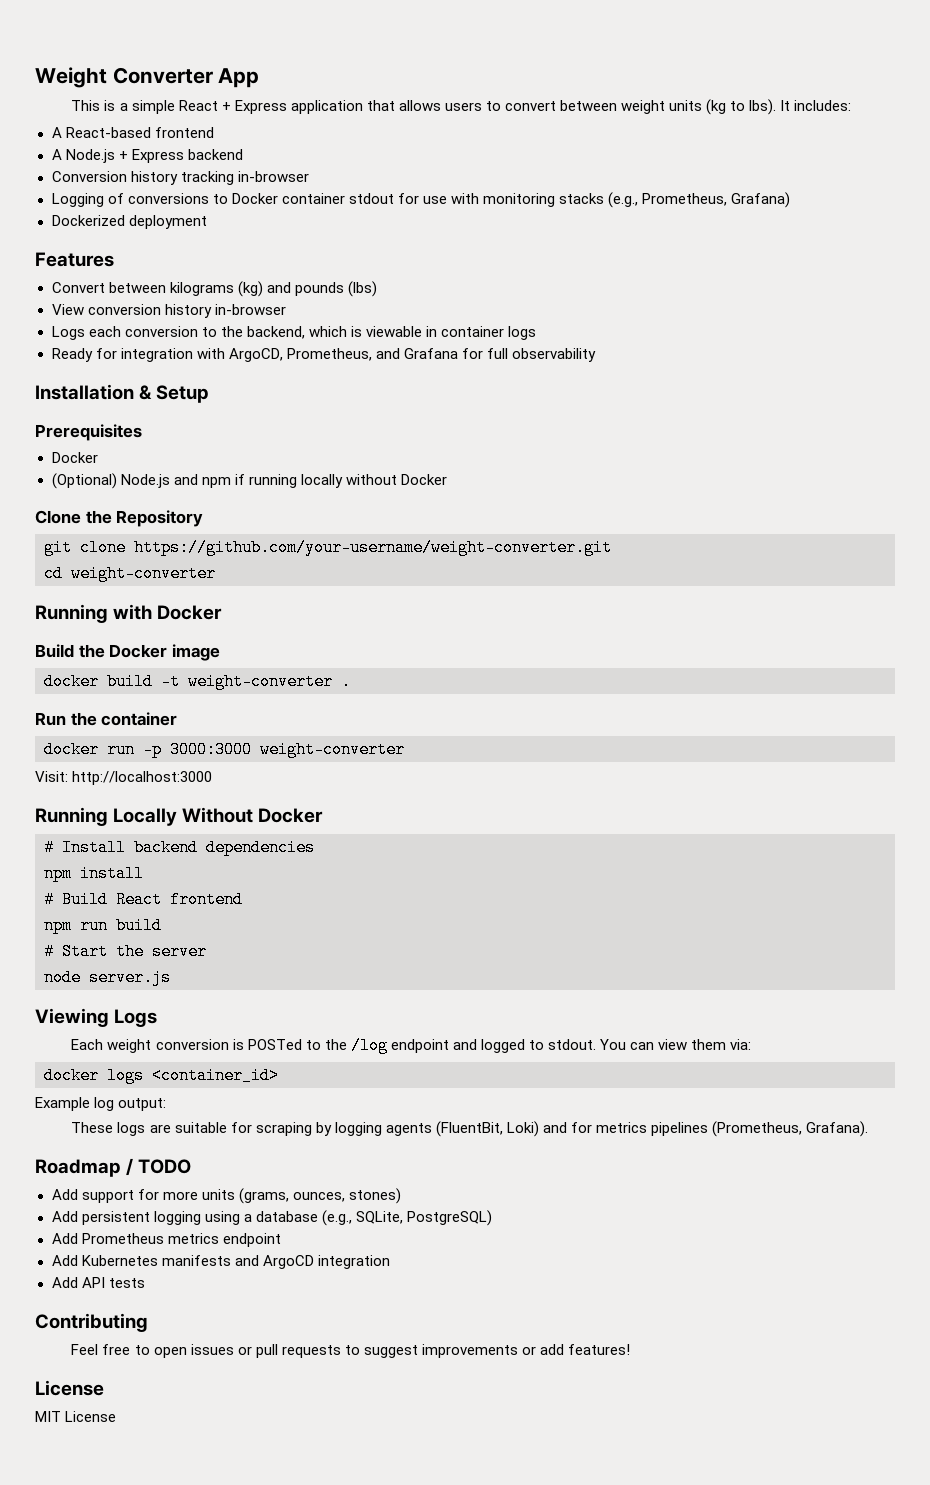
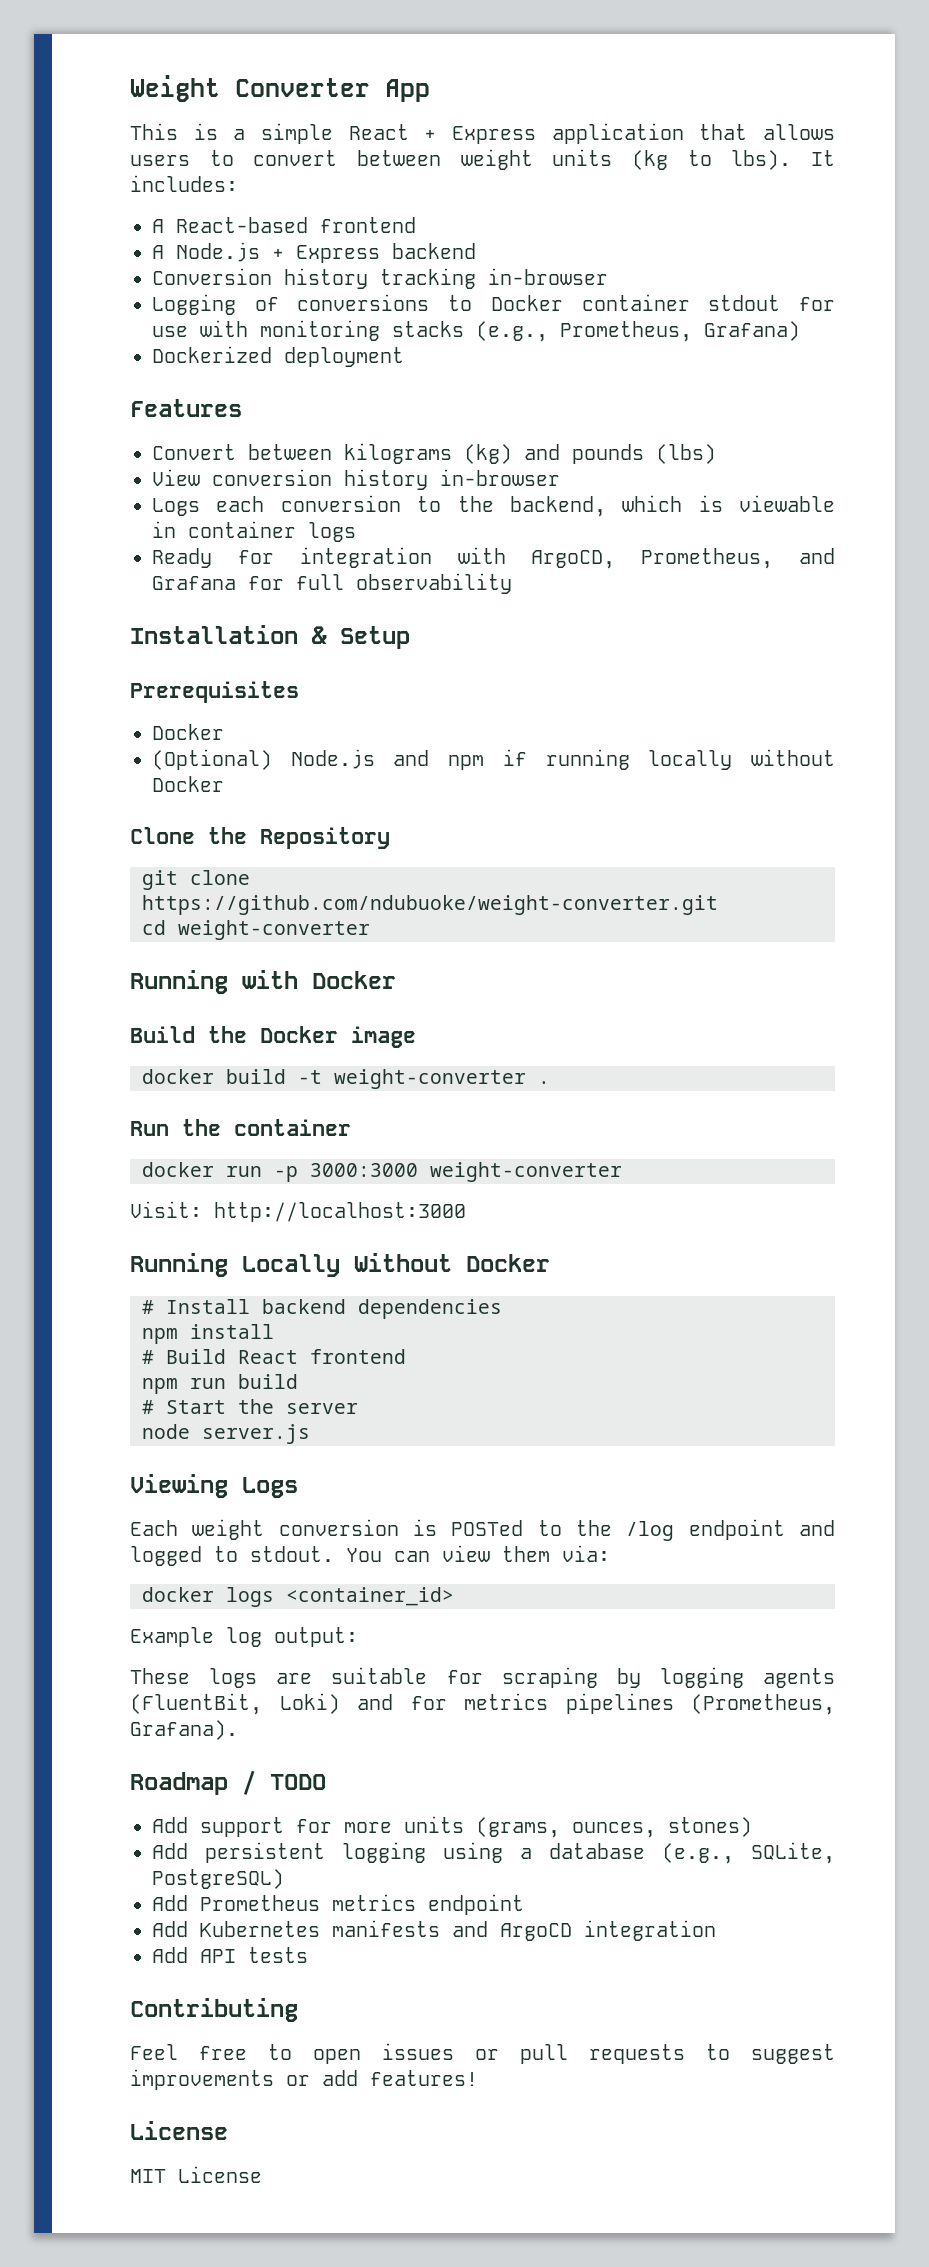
- git clone https://github.com/your-username/weight-converter.git
+ git clone https://github.com/ndubuoke/weight-converter.git

